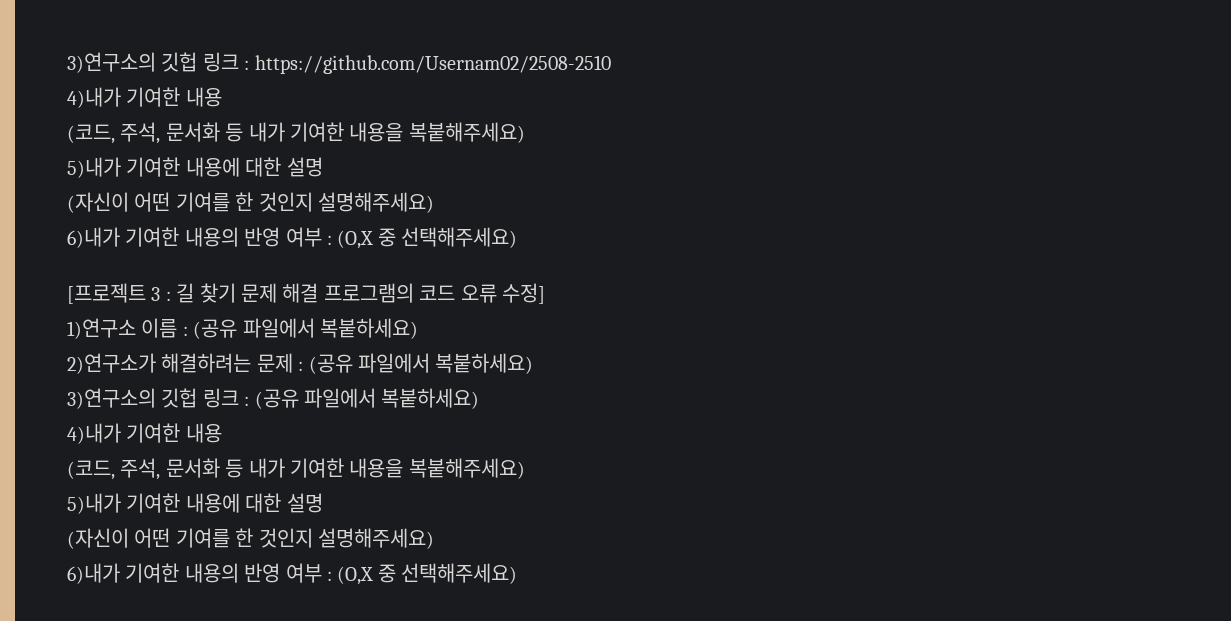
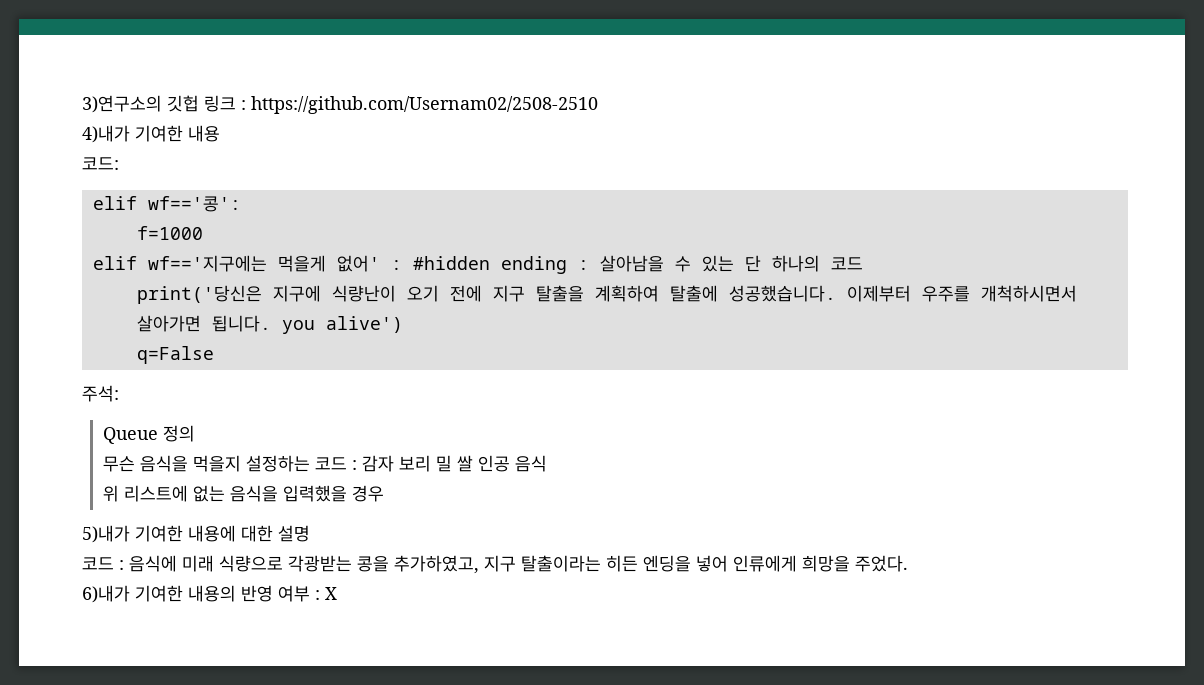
  3)연구소의 깃헙 링크 : https://github.com/Usernam02/2508-2510
  4)내가 기여한 내용
- (코드, 주석, 문서화 등 내가 기여한 내용을 복붙해주세요)
+ 코드:
+ elif wf=='콩':
+ f=1000
+ elif wf=='지구에는 먹을게 없어' : #hidden ending : 살아남을 수 있는 단 하나의 코드
+ print('당신은 지구에 식량난이 오기 전에 지구 탈출을 계획하여 탈출에 성공했습니다. 이제부터 우주를 개척하시면서 살아가면 됩니다. you alive')
+ q=False
+ 주석:
+ Queue 정의
+ 무슨 음식을 먹을지 설정하는 코드 : 감자 보리 밀 쌀 인공 음식
+ 위 리스트에 없는 음식을 입력했을 경우
  5)내가 기여한 내용에 대한 설명
- (자신이 어떤 기여를 한 것인지 설명해주세요)
- 6)내가 기여한 내용의 반영 여부 : (O,X 중 선택해주세요)
- [프로젝트 3 : 길 찾기 문제 해결 프로그램의 코드 오류 수정]
- 1)연구소 이름 : (공유 파일에서 복붙하세요)
- 2)연구소가 해결하려는 문제 : (공유 파일에서 복붙하세요)
- 3)연구소의 깃헙 링크 : (공유 파일에서 복붙하세요)
- 4)내가 기여한 내용
- (코드, 주석, 문서화 등 내가 기여한 내용을 복붙해주세요)
- 5)내가 기여한 내용에 대한 설명
- (자신이 어떤 기여를 한 것인지 설명해주세요)
- 6)내가 기여한 내용의 반영 여부 : (O,X 중 선택해주세요)
+ 코드 : 음식에 미래 식량으로 각광받는 콩을 추가하였고, 지구 탈출이라는 히든 엔딩을 넣어 인류에게 희망을 주었다.
+ 6)내가 기여한 내용의 반영 여부 : X

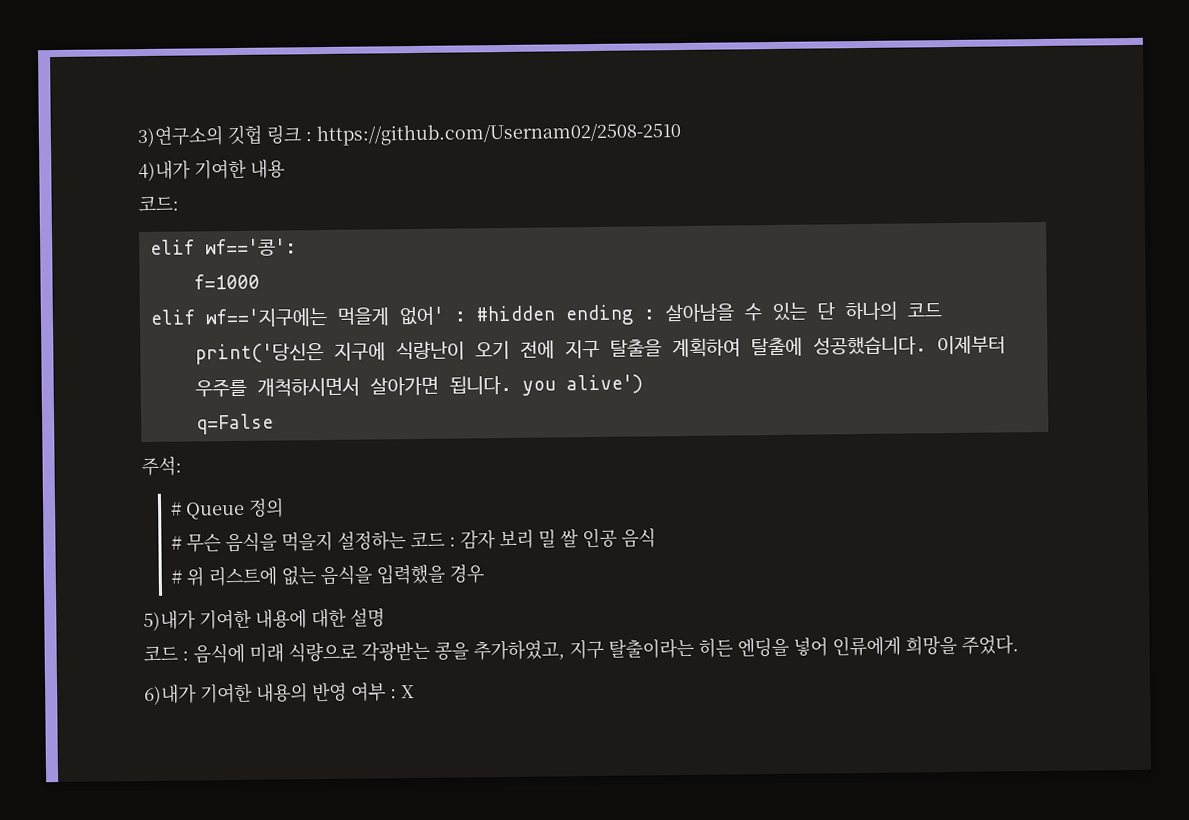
- Queue 정의
+ # Queue 정의
- 무슨 음식을 먹을지 설정하는 코드 : 감자 보리 밀 쌀 인공 음식
+ # 무슨 음식을 먹을지 설정하는 코드 : 감자 보리 밀 쌀 인공 음식
- 위 리스트에 없는 음식을 입력했을 경우
+ # 위 리스트에 없는 음식을 입력했을 경우

